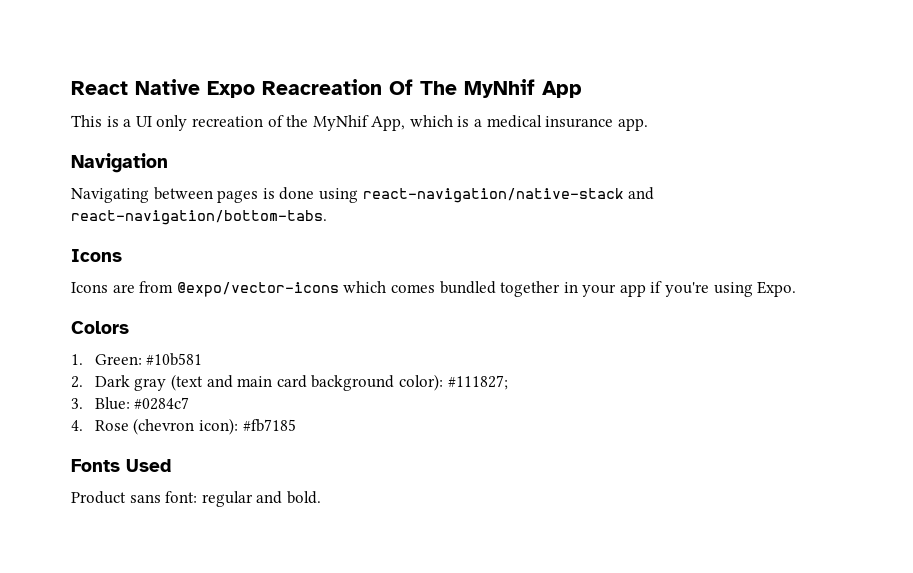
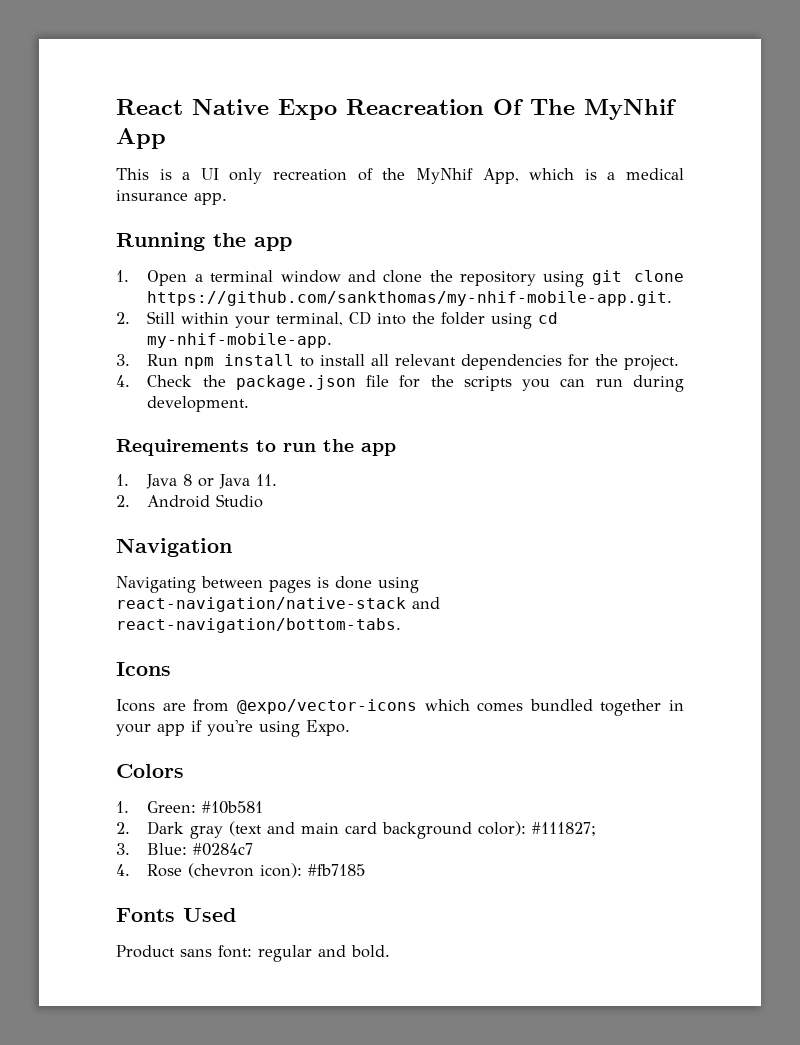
+ Running the app
+ 1. Open a terminal window and clone the repository using git clone https://github.com/sankthomas/my-nhif-mobile-app.git.
+ 2. Still within your terminal, CD into the folder using cd my-nhif-mobile-app.
+ 3. Run npm install to install all relevant dependencies for the project.
+ 4. Check the package.json file for the scripts you can run during development.
+ Requirements to run the app
+ 1. Java 8 or Java 11.
+ 2. Android Studio

